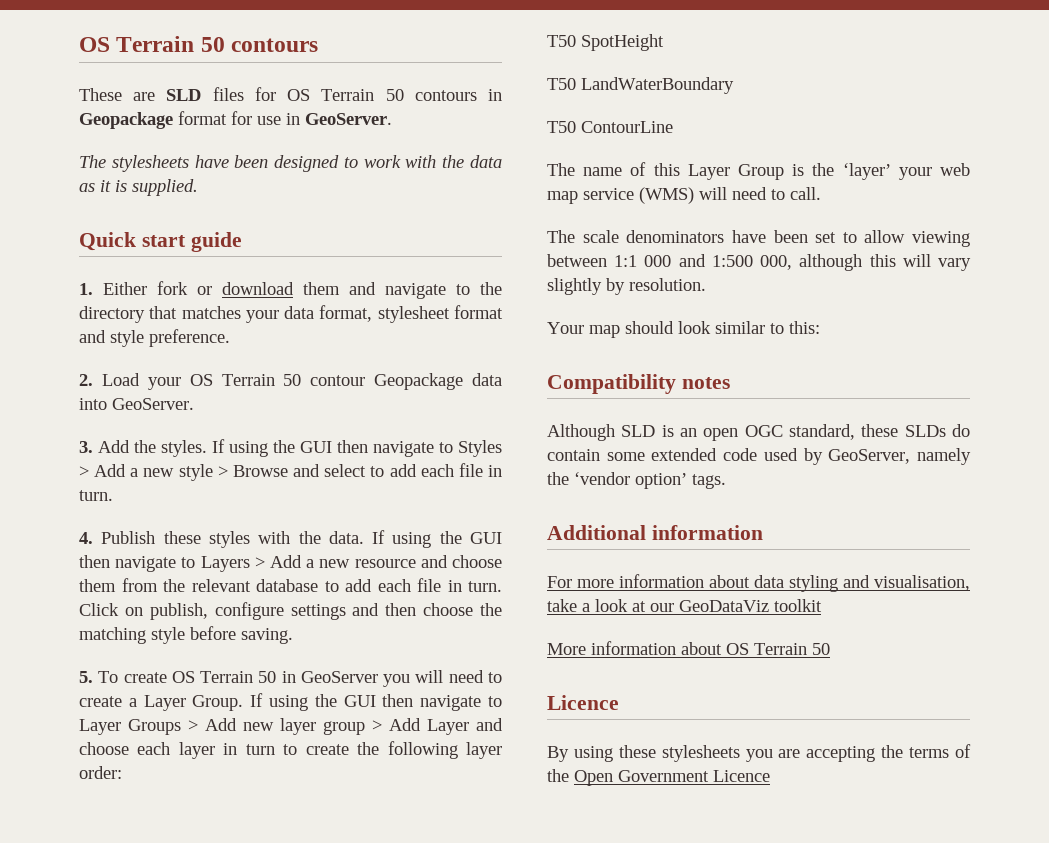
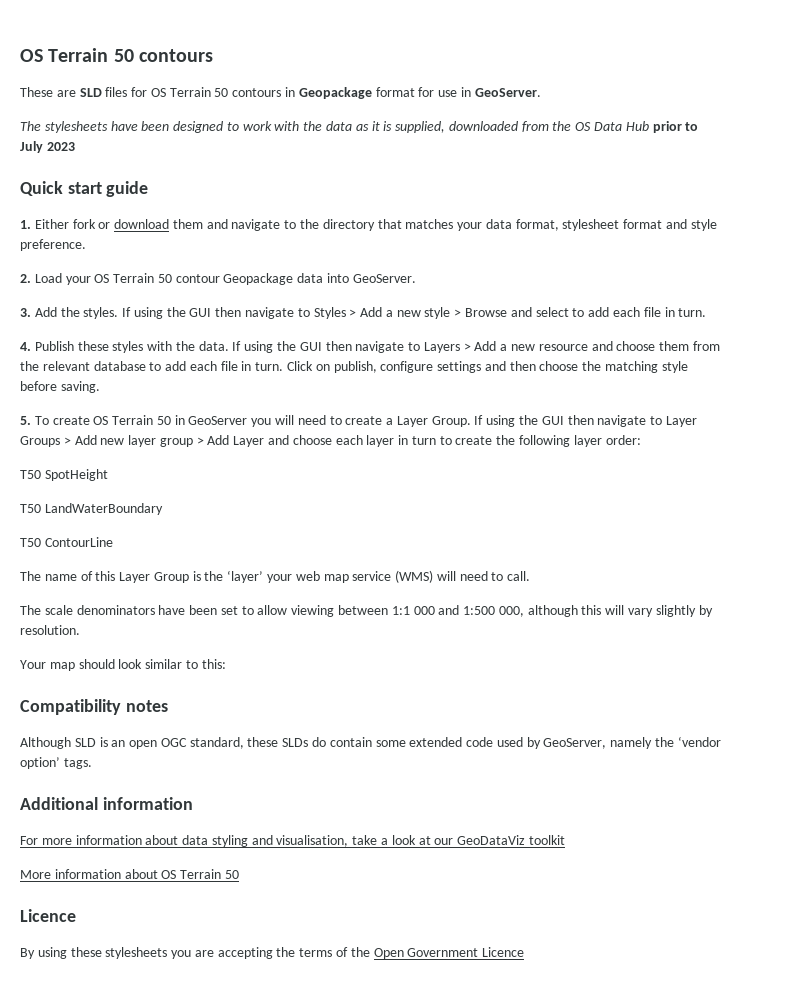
- The stylesheets have been designed to work with the data as it is supplied.
+ The stylesheets have been designed to work with the data as it is supplied, downloaded from the OS Data Hub prior to July 2023

